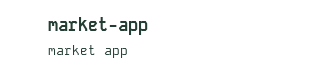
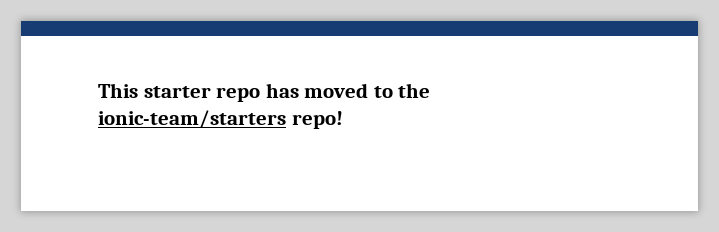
- market-app
- market app
+ This starter repo has moved to the ionic-team/starters repo!

